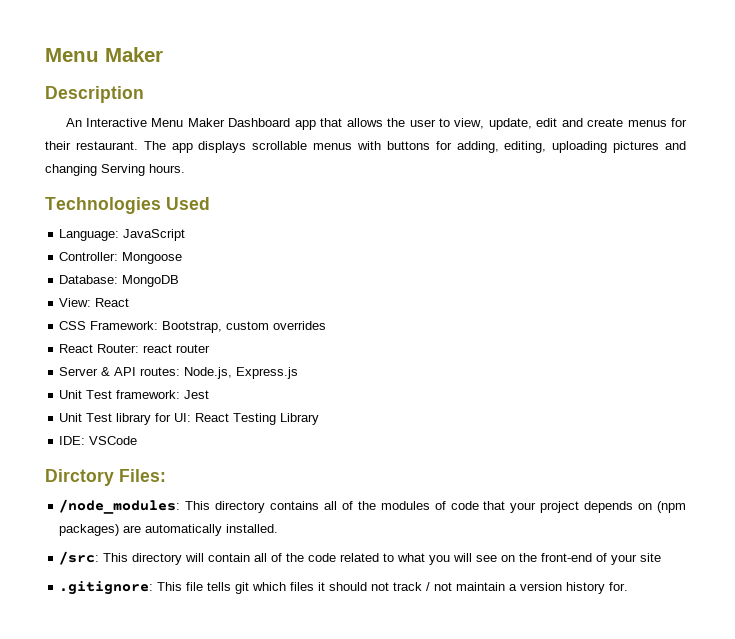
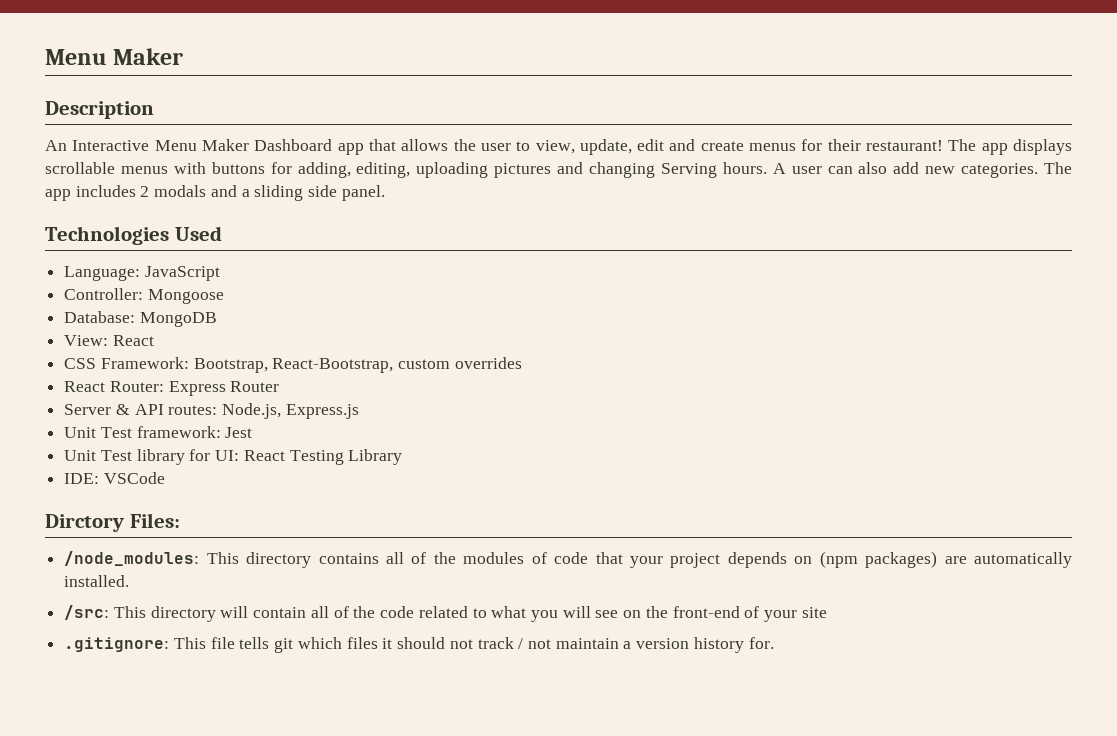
- An Interactive Menu Maker Dashboard app that allows the user to view, update, edit and create menus for their restaurant.
+ An Interactive Menu Maker Dashboard app that allows the user to view, update, edit and create menus for their restaurant!
+ A user can also add new categories. The app includes 2 modals and a sliding side panel.
- CSS Framework: Bootstrap, custom overrides
+ CSS Framework: Bootstrap, React-Bootstrap, custom overrides
- React Router: react router
+ React Router: Express Router

